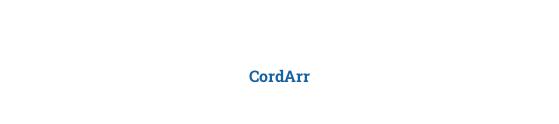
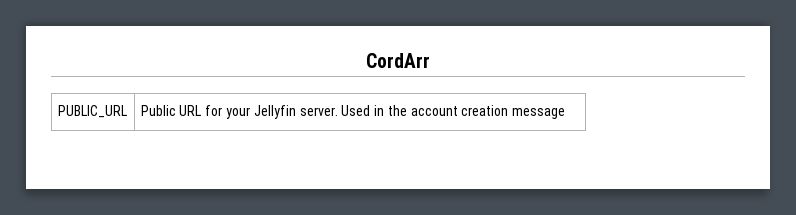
+ PUBLIC_URL | Public URL for your Jellyfin server. Used in the account creation message

